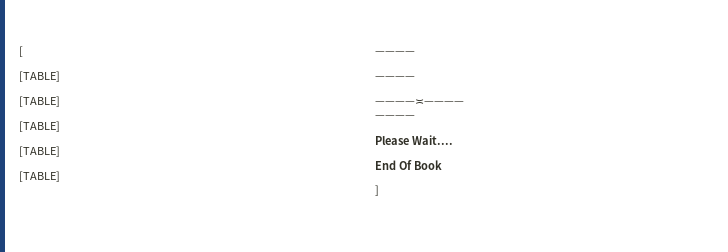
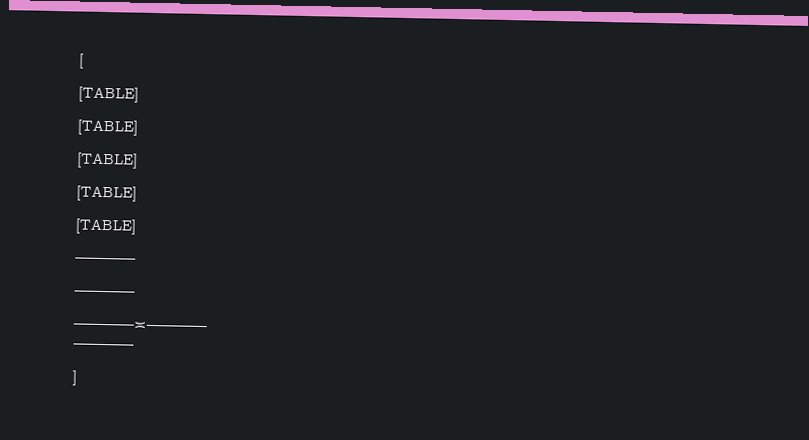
- Please Wait....
- End Of Book

